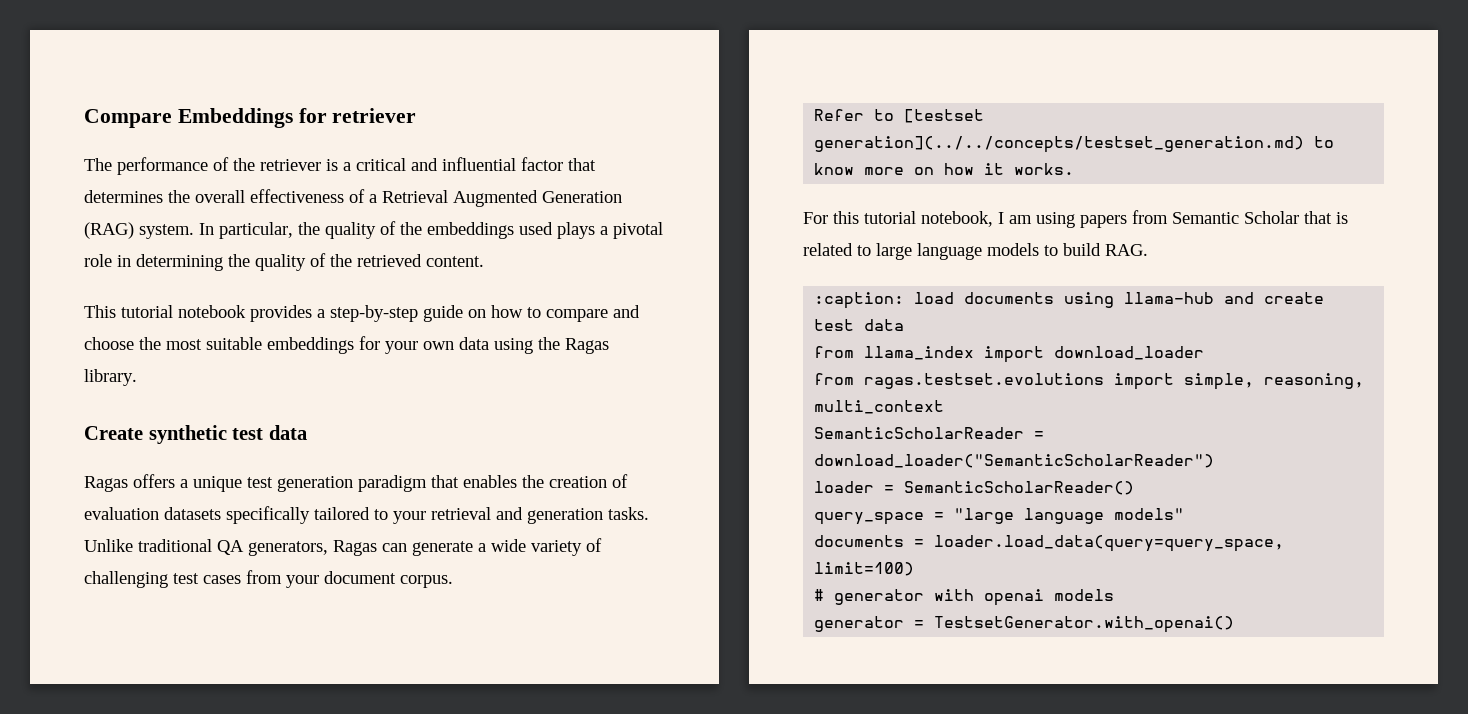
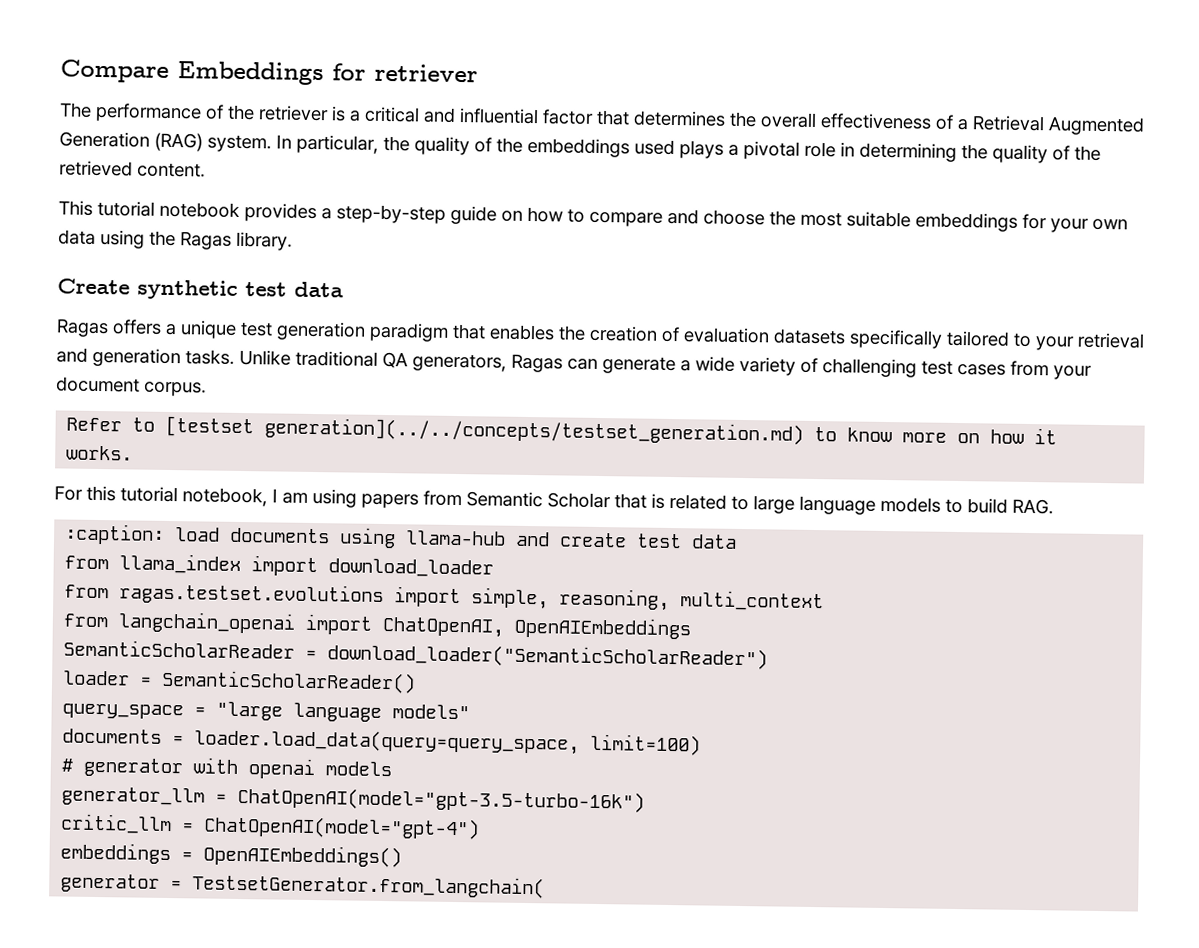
+ from langchain_openai import ChatOpenAI, OpenAIEmbeddings
+ generator_llm = ChatOpenAI(model="gpt-3.5-turbo-16k")
+ critic_llm = ChatOpenAI(model="gpt-4")
+ embeddings = OpenAIEmbeddings()
- generator = TestsetGenerator.with_openai()
+ generator = TestsetGenerator.from_langchain(

